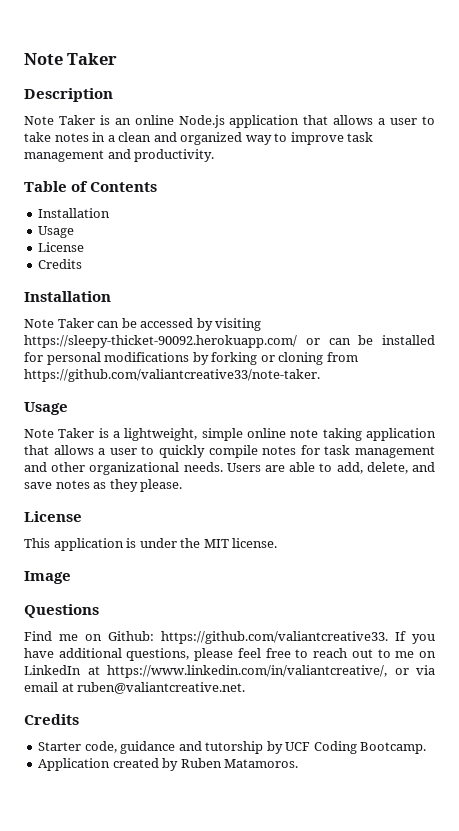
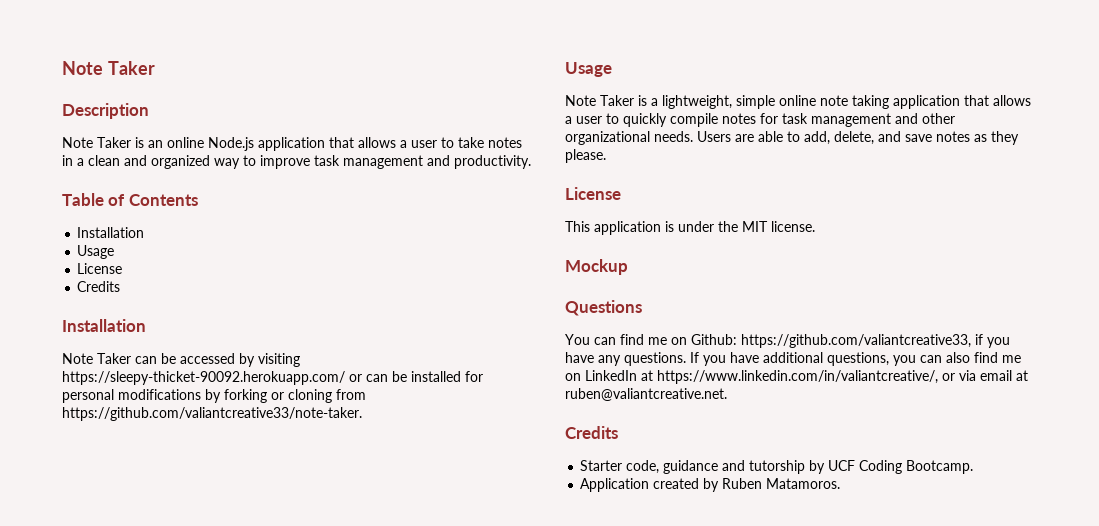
- Image
+ Mockup
- Find me on Github: https://github.com/valiantcreative33. If you have additional questions, please feel free to reach out to me on LinkedIn at https://www.linkedin.com/in/valiantcreative/, or via email at ruben@valiantcreative.net.
+ You can find me on Github: https://github.com/valiantcreative33, if you have any questions. If you have additional questions, you can also find me on LinkedIn at https://www.linkedin.com/in/valiantcreative/, or via email at ruben@valiantcreative.net.

